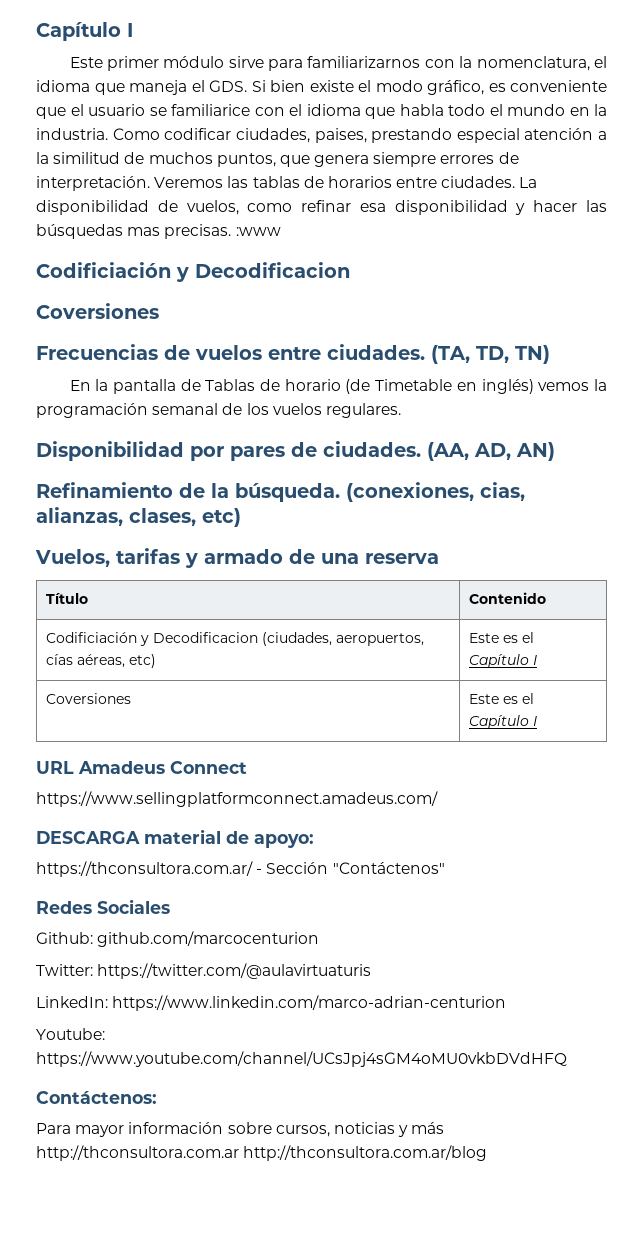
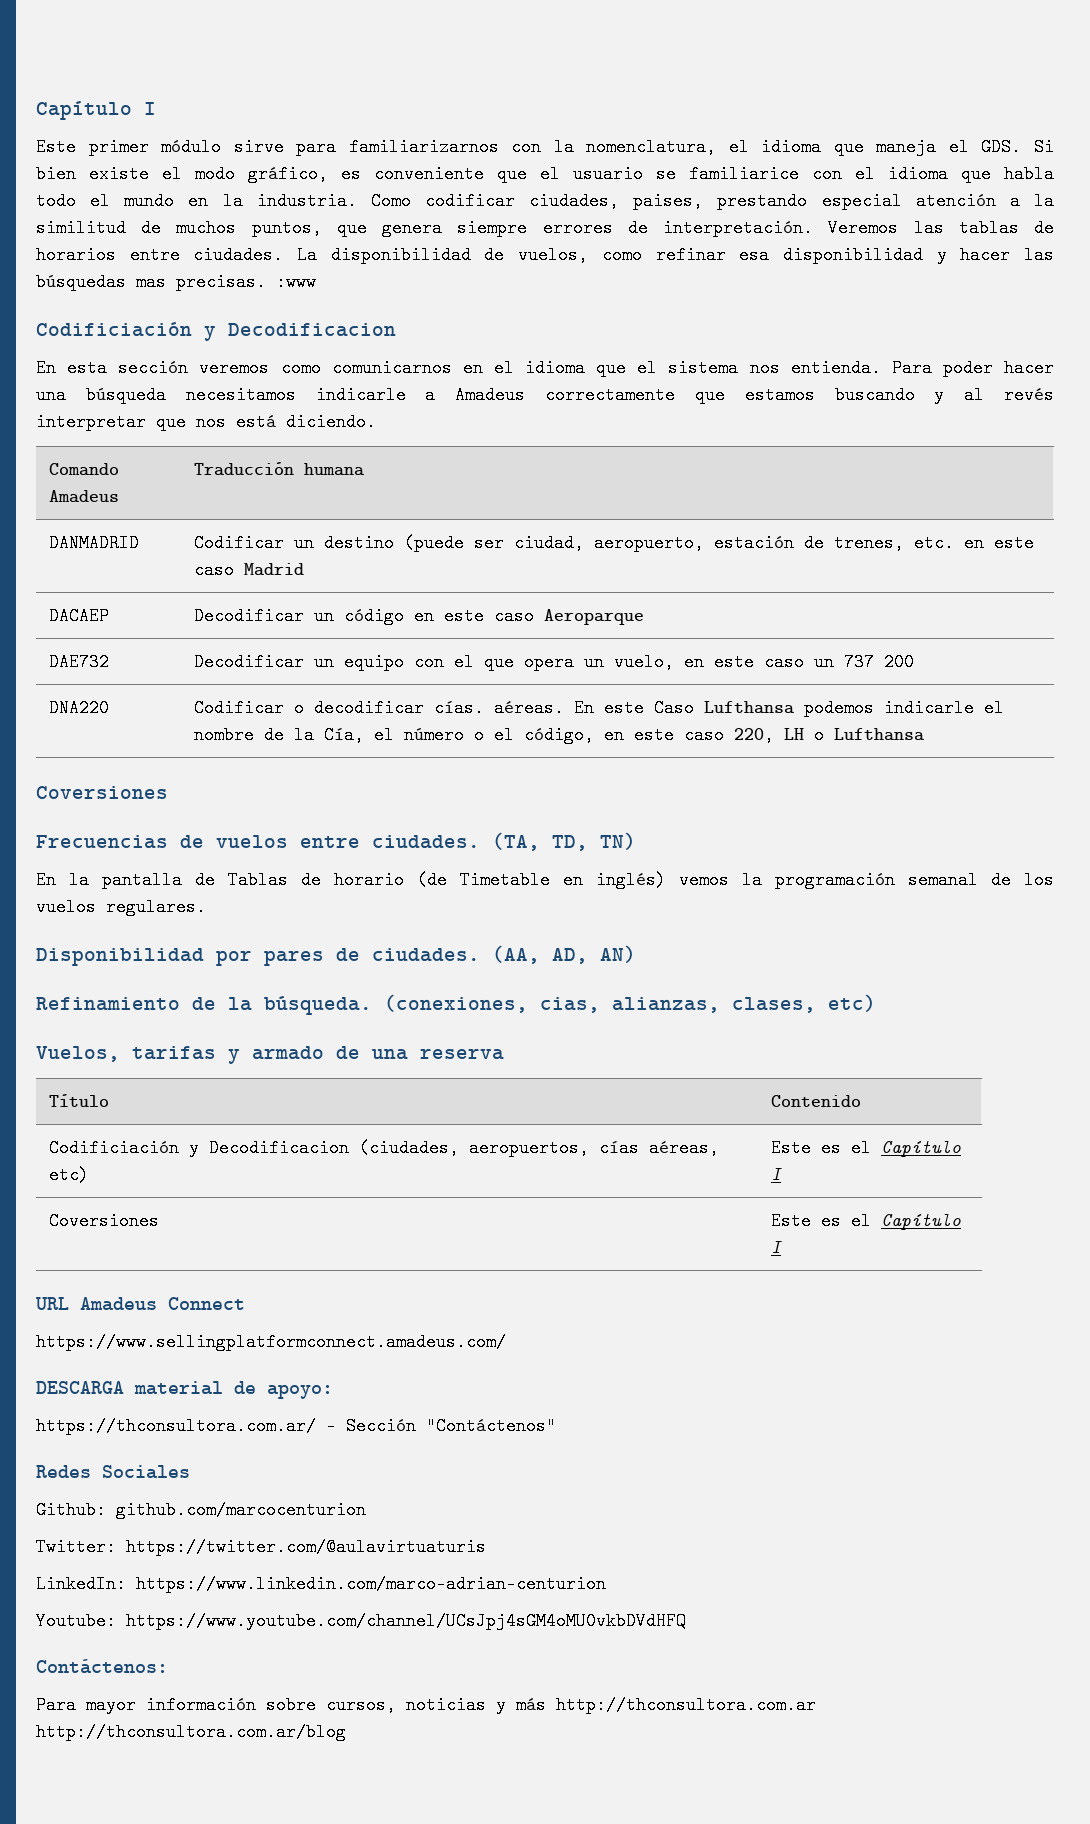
+ En esta sección veremos como comunicarnos en el idioma que el sistema nos entienda. Para poder hacer una búsqueda necesitamos indicarle a Amadeus correctamente que estamos buscando y al revés interpretar que nos está diciendo.
+ Comando Amadeus | Traducción humana
+ DANMADRID | Codificar un destino (puede ser ciudad, aeropuerto, estación de trenes, etc. en este caso Madrid
+ DACAEP | Decodificar un código en este caso Aeroparque
+ DAE732 | Decodificar un equipo con el que opera un vuelo, en este caso un 737 200
+ DNA220 | Codificar o decodificar cías. aéreas. En este Caso Lufthansa podemos indicarle el nombre de la Cía, el número o el código, en este caso 220, LH o Lufthansa

